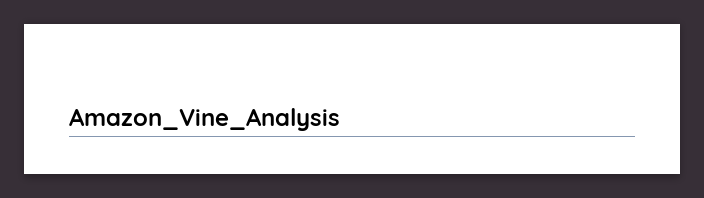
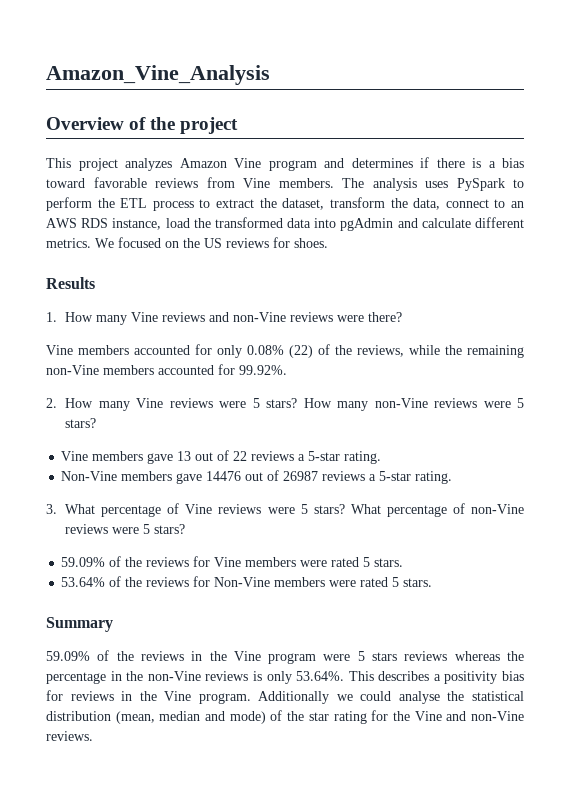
+ Overview of the project
+ This project analyzes Amazon Vine program and determines if there is a bias toward favorable reviews from Vine members. The analysis uses PySpark to perform the ETL process to extract the dataset, transform the data, connect to an AWS RDS instance, load the transformed data into pgAdmin and calculate different metrics. We focused on the US reviews for shoes.
+ Results
+ 1. How many Vine reviews and non-Vine reviews were there?
+ Vine members accounted for only 0.08% (22) of the reviews, while the remaining non-Vine members accounted for 99.92%.
+ 2. How many Vine reviews were 5 stars? How many non-Vine reviews were 5 stars?
+ Vine members gave 13 out of 22 reviews a 5-star rating.
+ Non-Vine members gave 14476 out of 26987 reviews a 5-star rating.
+ 3. What percentage of Vine reviews were 5 stars? What percentage of non-Vine reviews were 5 stars?
+ 59.09% of the reviews for Vine members were rated 5 stars.
+ 53.64% of the reviews for Non-Vine members were rated 5 stars.
+ Summary
+ 59.09% of the reviews in the Vine program were 5 stars reviews whereas the percentage in the non-Vine reviews is only 53.64%. This describes a positivity bias for reviews in the Vine program. Additionally we could analyse the statistical distribution (mean, median and mode) of the star rating for the Vine and non-Vine reviews.

